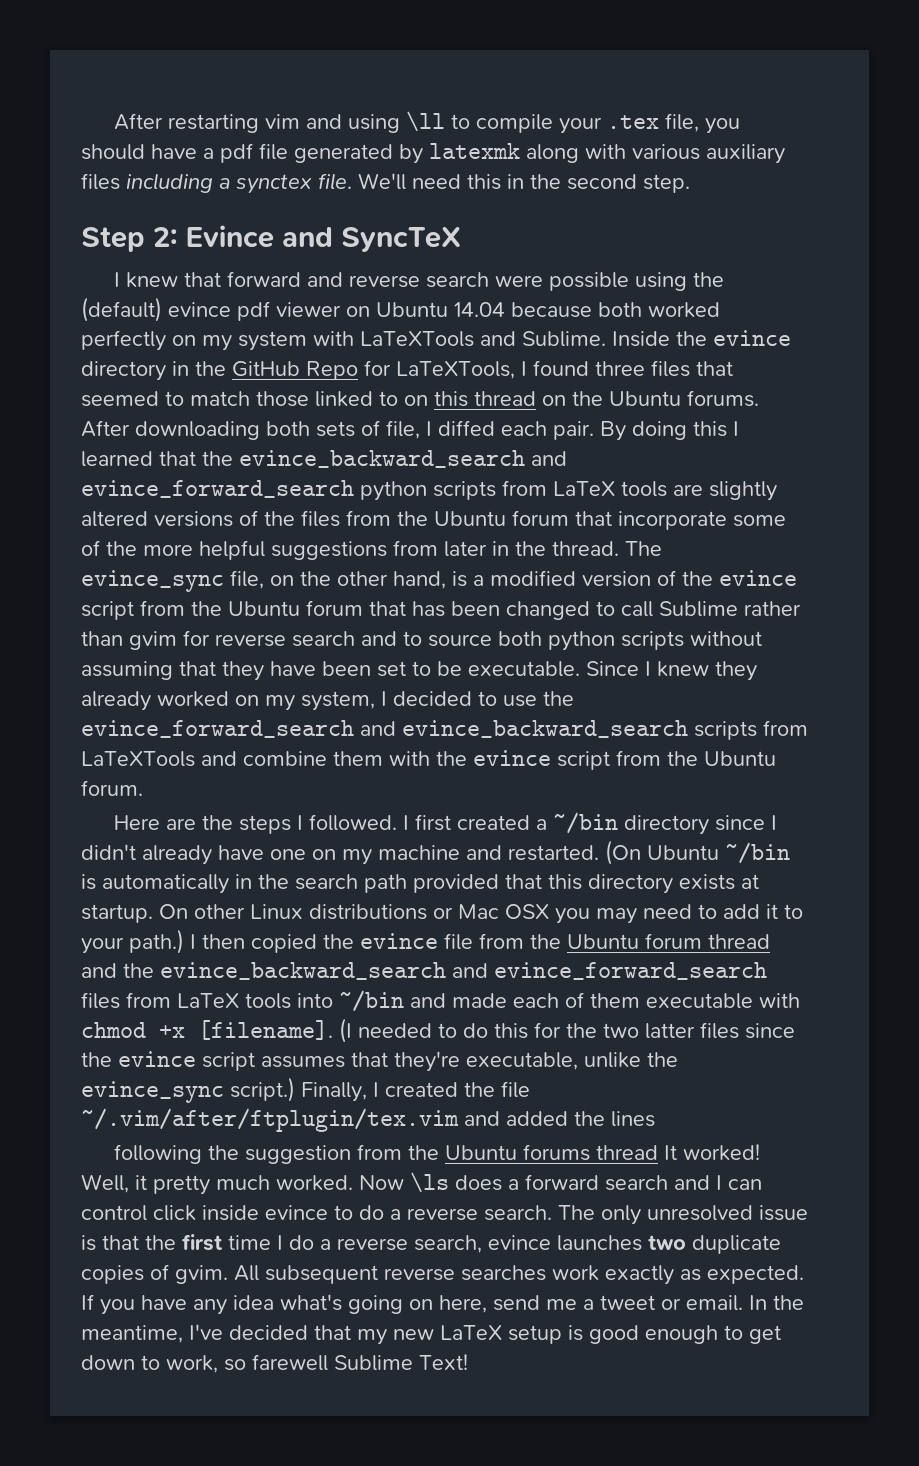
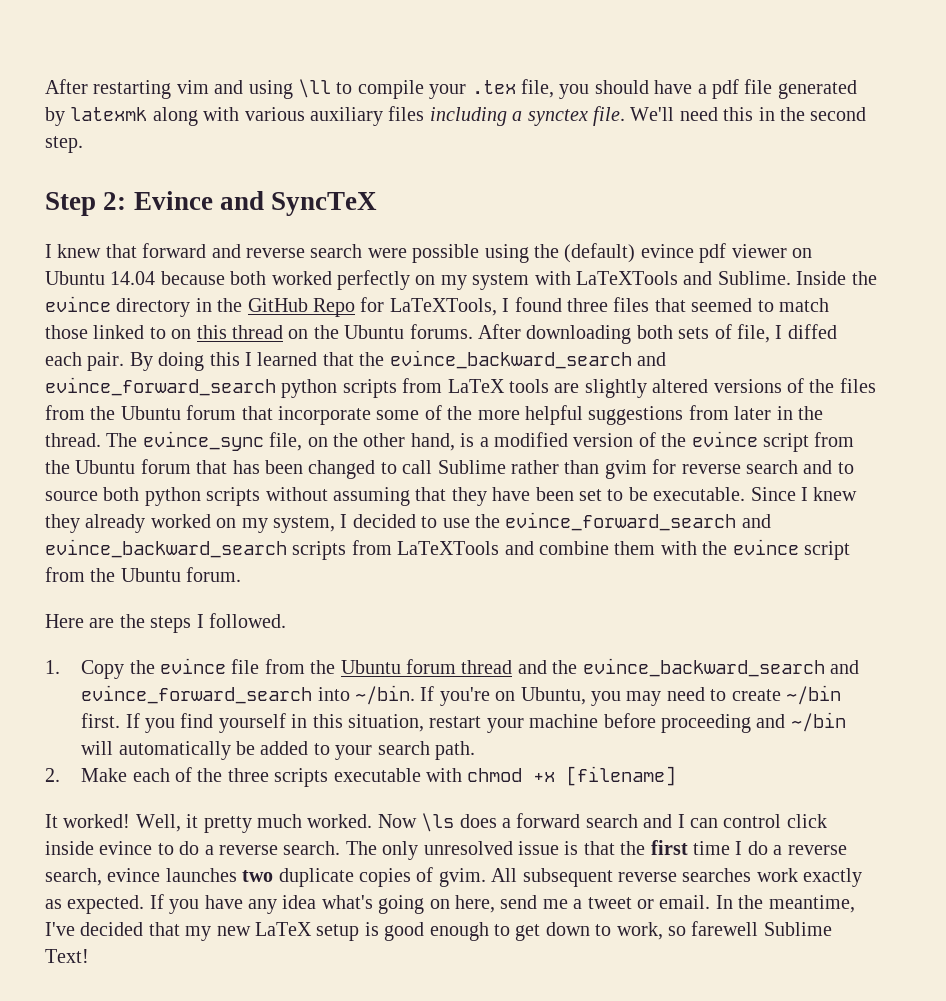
- Here are the steps I followed. I first created a ~/bin directory since I didn't already have one on my machine and restarted. (On Ubuntu ~/bin is automatically in the search path provided that this directory exists at startup. On other Linux distributions or Mac OSX you may need to add it to your path.) I then copied the evince file from the Ubuntu forum thread and the evince_backward_search and evince_forward_search files from LaTeX tools into ~/bin and made each of them executable with chmod +x [filename]. (I needed to do this for the two latter files since the evince script assumes that they're executable, unlike the evince_sync script.) Finally, I created the file ~/.vim/after/ftplugin/tex.vim and added the lines
- following the suggestion from the Ubuntu forums thread It worked!
+ Here are the steps I followed.
+ 1. Copy the evince file from the Ubuntu forum thread and the evince_backward_search and evince_forward_search into ~/bin. If you're on Ubuntu, you may need to create ~/bin first. If you find yourself in this situation, restart your machine before proceeding and ~/bin will automatically be added to your search path.
+ 2. Make each of the three scripts executable with chmod +x [filename]
+ It worked!

